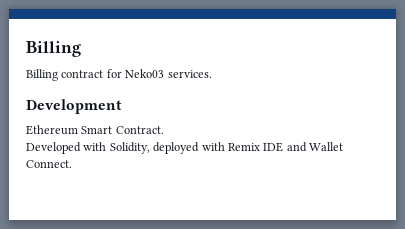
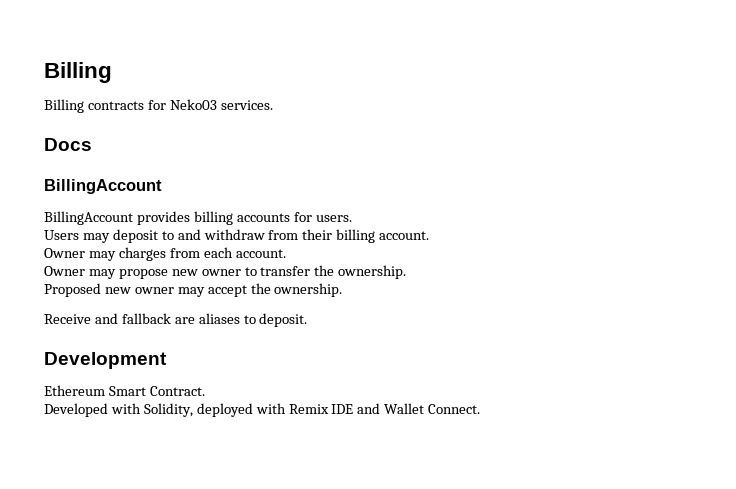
- Billing contract for Neko03 services.
+ Billing contracts for Neko03 services.
+ Docs
+ BillingAccount
+ BillingAccount provides billing accounts for users.
+ Users may deposit to and withdraw from their billing account.
+ Owner may charges from each account.
+ Owner may propose new owner to transfer the ownership.
+ Proposed new owner may accept the ownership.
+ Receive and fallback are aliases to deposit.

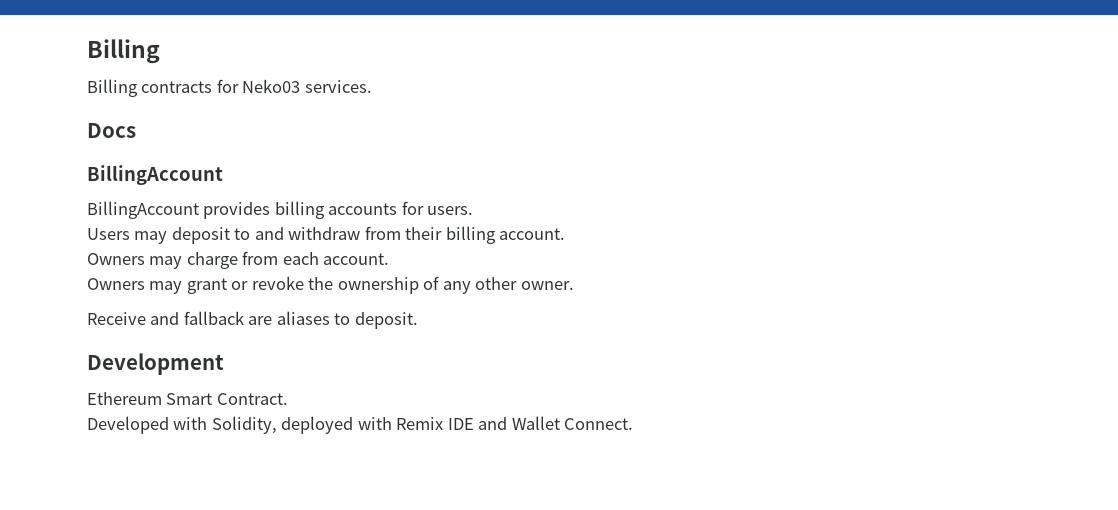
- Owner may charges from each account.
+ Owners may charge from each account.
- Owner may propose new owner to transfer the ownership.
- Proposed new owner may accept the ownership.
+ Owners may grant or revoke the ownership of any other owner.

